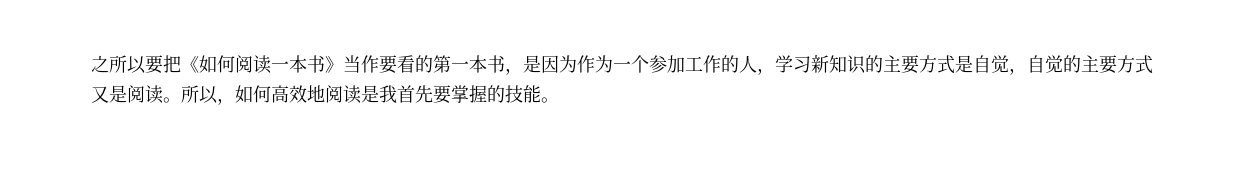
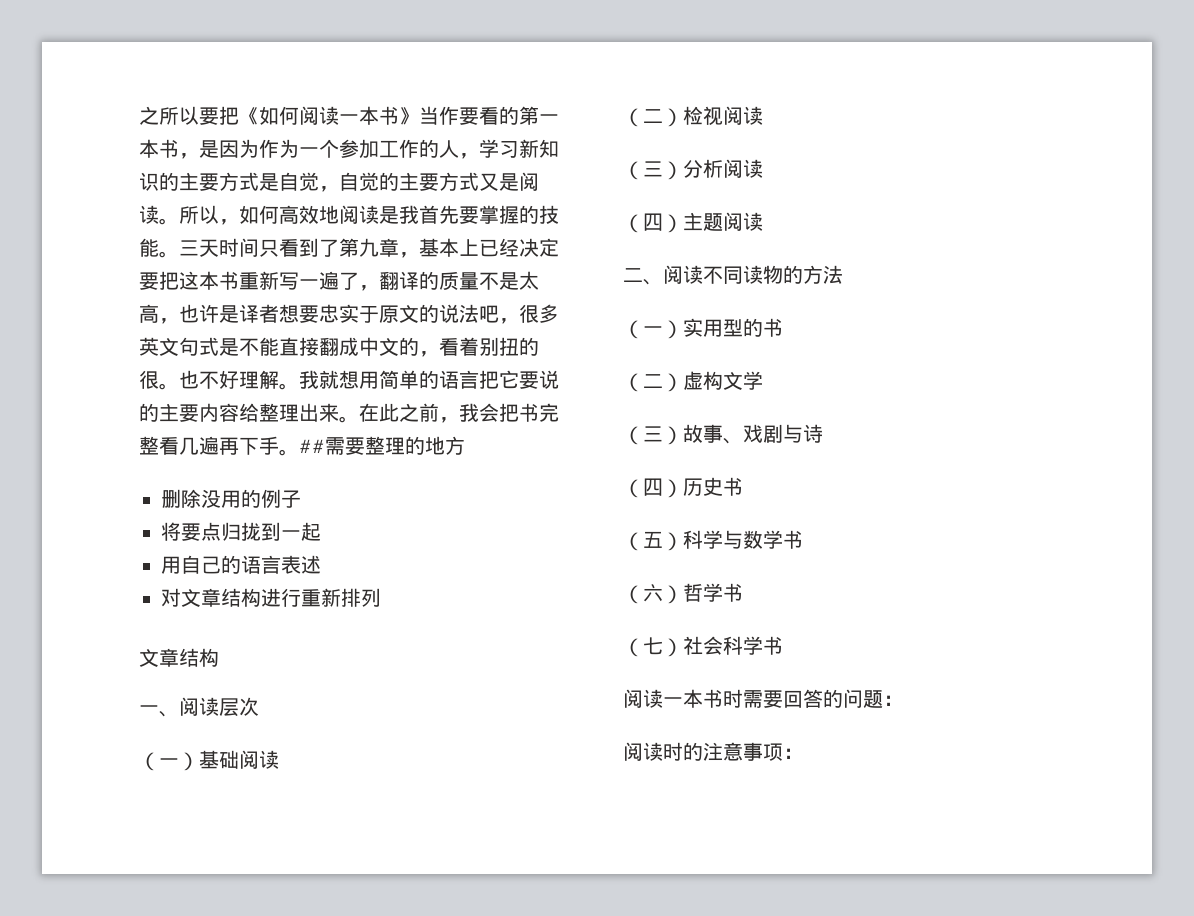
+ 三天时间只看到了第九章，基本上已经决定要把这本书重新写一遍了，翻译的质量不是太高，也许是译者想要忠实于原文的说法吧，很多英文句式是不能直接翻成中文的，看着别扭的很。也不好理解。我就想用简单的语言把它要说的主要内容给整理出来。在此之前，我会把书完整看几遍再下手。##需要整理的地方
+ 删除没用的例子
+ 将要点归拢到一起
+ 用自己的语言表述
+ 对文章结构进行重新排列
+ 文章结构
+ 一、阅读层次
+ （一）基础阅读
+ （二）检视阅读
+ （三）分析阅读
+ （四）主题阅读
+ 二、阅读不同读物的方法
+ （一）实用型的书
+ （二）虚构文学
+ （三）故事、戏剧与诗
+ （四）历史书
+ （五）科学与数学书
+ （六）哲学书
+ （七）社会科学书
+ 阅读一本书时需要回答的问题：
+ 阅读时的注意事项：

